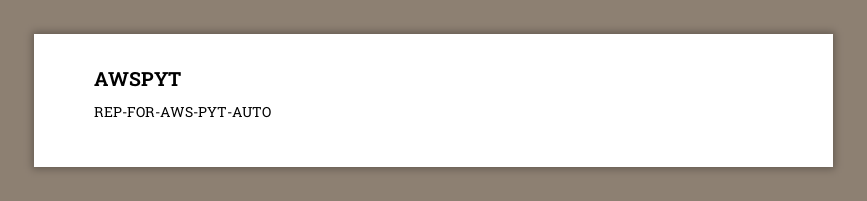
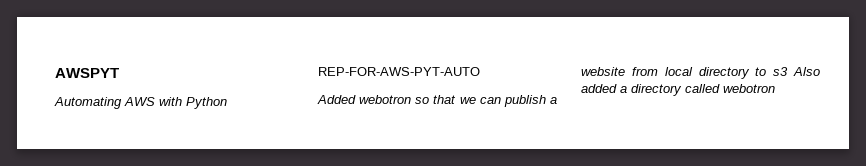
- REP-FOR-AWS-PYT-AUTO
+ Automating AWS with Python REP-FOR-AWS-PYT-AUTO
+ Added webotron so that we can publish a website from local directory to s3 Also added a directory called webotron

